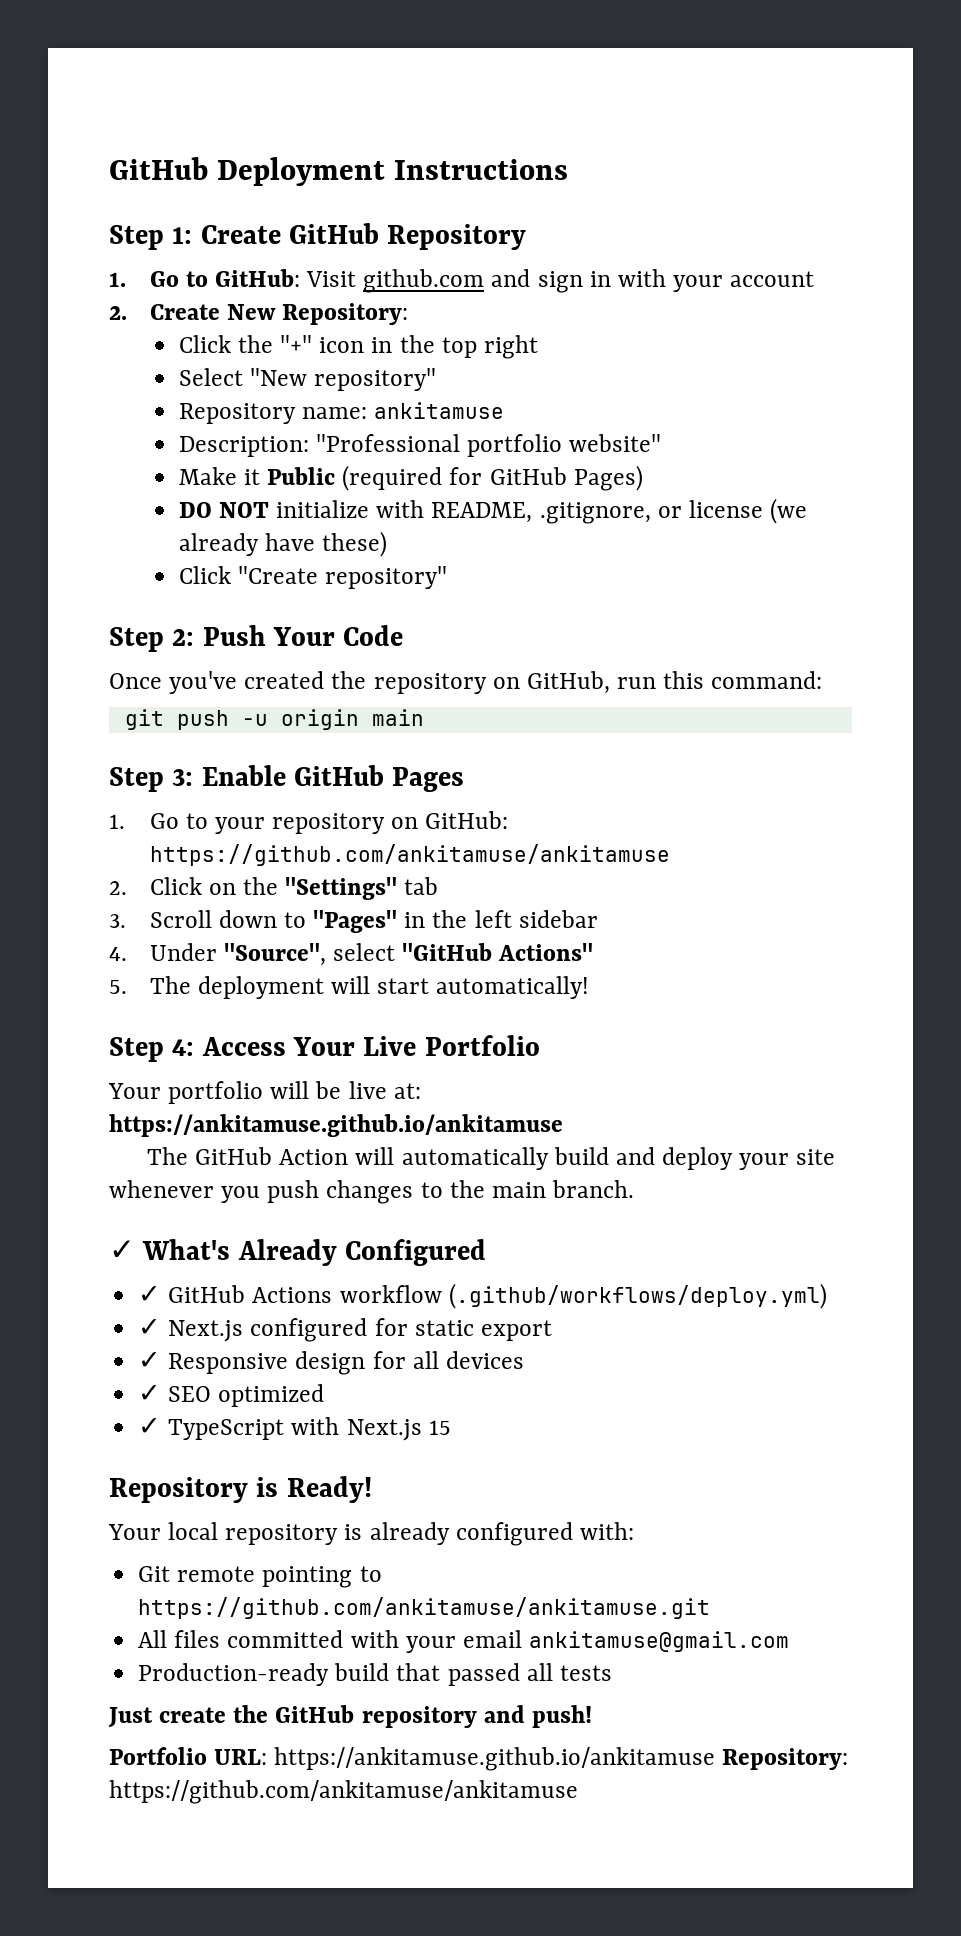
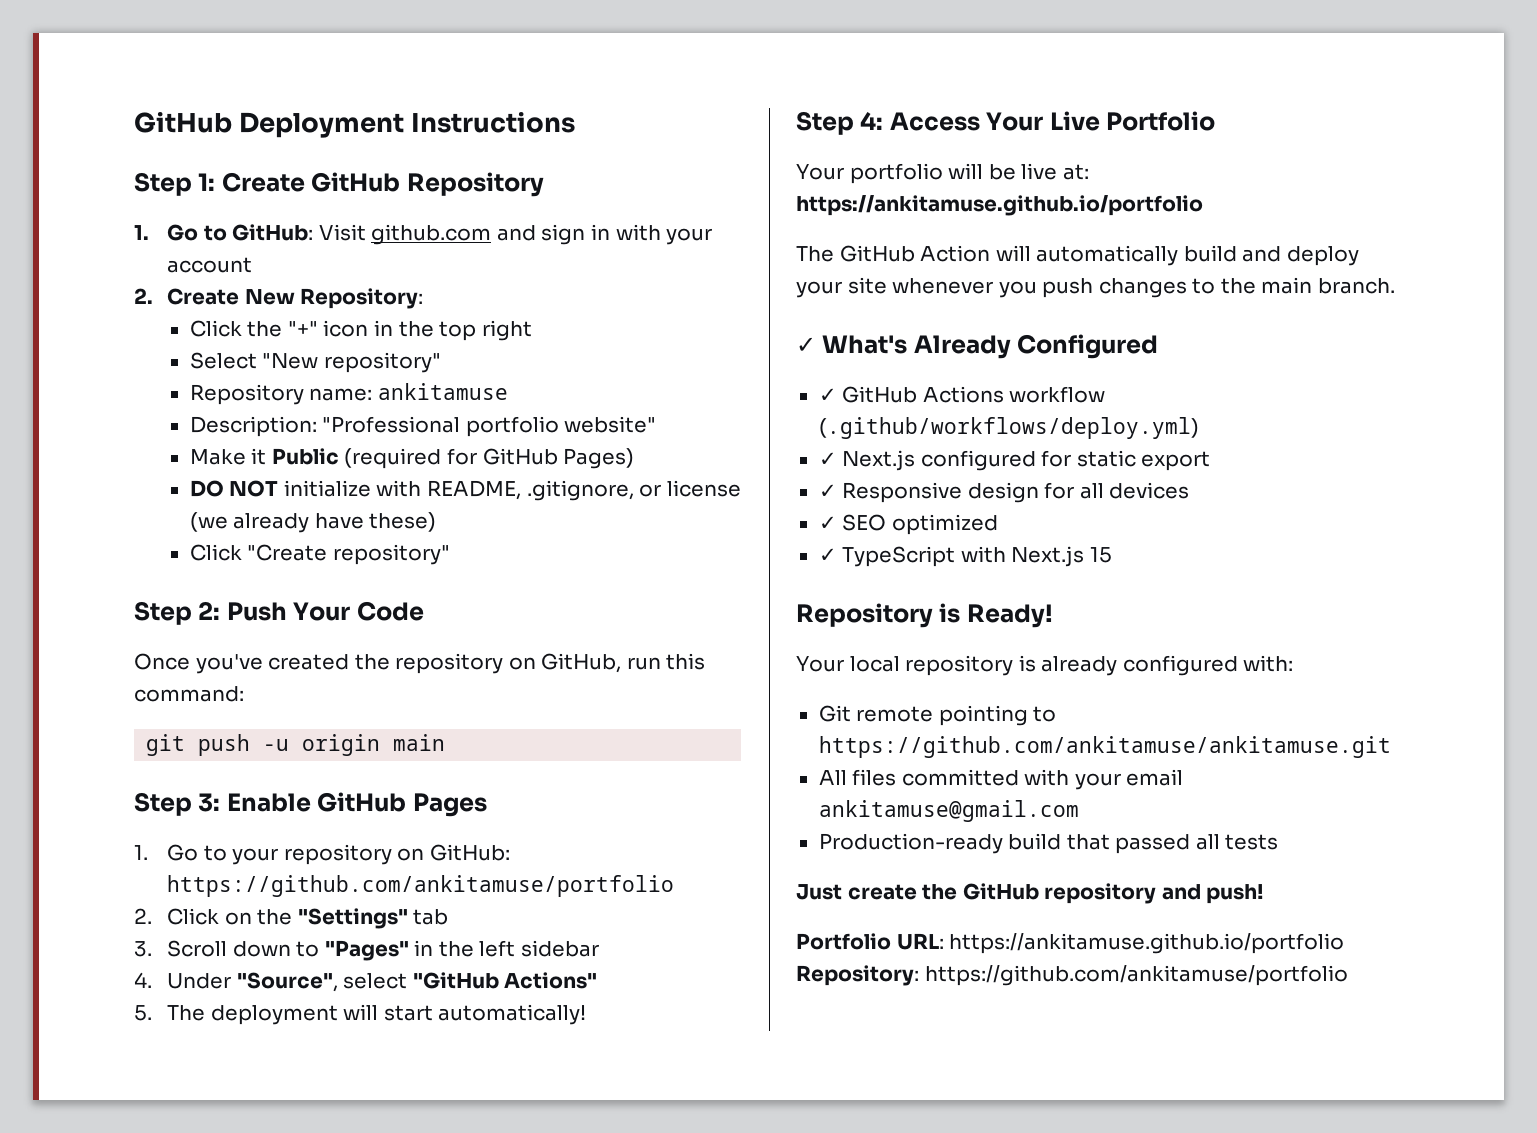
- 1. Go to your repository on GitHub: https://github.com/ankitamuse/ankitamuse
+ 1. Go to your repository on GitHub: https://github.com/ankitamuse/portfolio
- Your portfolio will be live at: https://ankitamuse.github.io/ankitamuse
+ Your portfolio will be live at: https://ankitamuse.github.io/portfolio
- Portfolio URL: https://ankitamuse.github.io/ankitamuse Repository: https://github.com/ankitamuse/ankitamuse
+ Portfolio URL: https://ankitamuse.github.io/portfolio Repository: https://github.com/ankitamuse/portfolio

